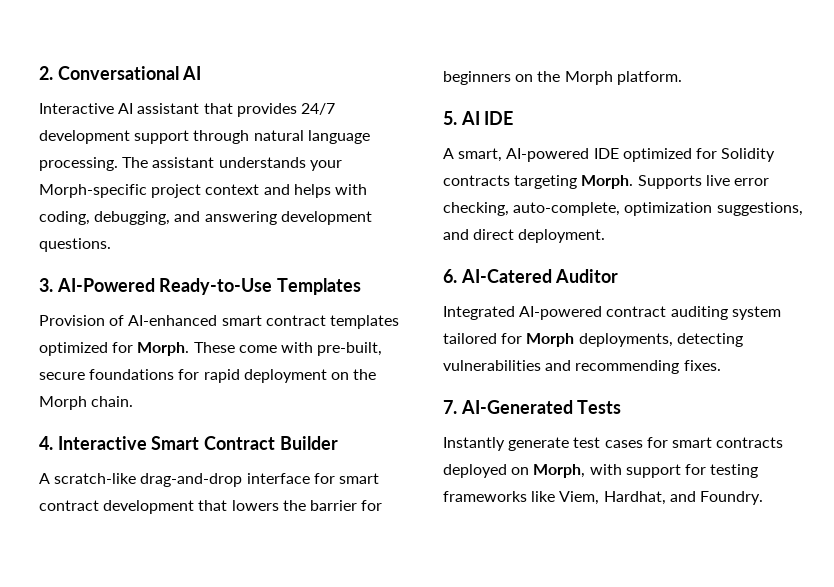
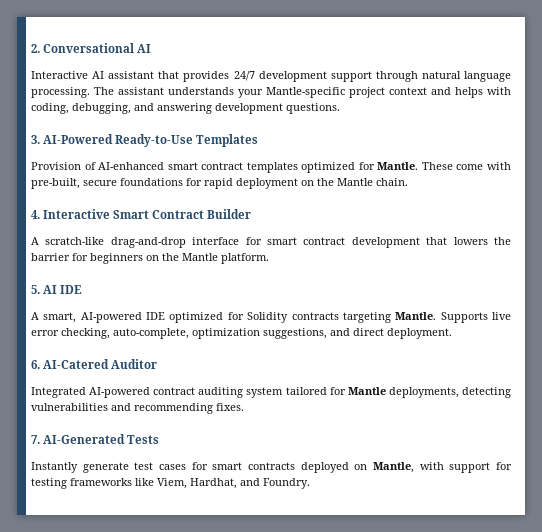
- The assistant understands your Morph-specific project context and helps with coding, debugging, and answering development questions.
+ The assistant understands your Mantle-specific project context and helps with coding, debugging, and answering development questions.
- Provision of AI-enhanced smart contract templates optimized for Morph.
+ Provision of AI-enhanced smart contract templates optimized for Mantle.
- These come with pre-built, secure foundations for rapid deployment on the Morph chain.
+ These come with pre-built, secure foundations for rapid deployment on the Mantle chain.
- A scratch-like drag-and-drop interface for smart contract development that lowers the barrier for beginners on the Morph platform.
+ A scratch-like drag-and-drop interface for smart contract development that lowers the barrier for beginners on the Mantle platform.
- A smart, AI-powered IDE optimized for Solidity contracts targeting Morph.
+ A smart, AI-powered IDE optimized for Solidity contracts targeting Mantle.
- Integrated AI-powered contract auditing system tailored for Morph deployments, detecting vulnerabilities and recommending fixes.
+ Integrated AI-powered contract auditing system tailored for Mantle deployments, detecting vulnerabilities and recommending fixes.
- Instantly generate test cases for smart contracts deployed on Morph, with support for testing frameworks like Viem, Hardhat, and Foundry.
+ Instantly generate test cases for smart contracts deployed on Mantle, with support for testing frameworks like Viem, Hardhat, and Foundry.

